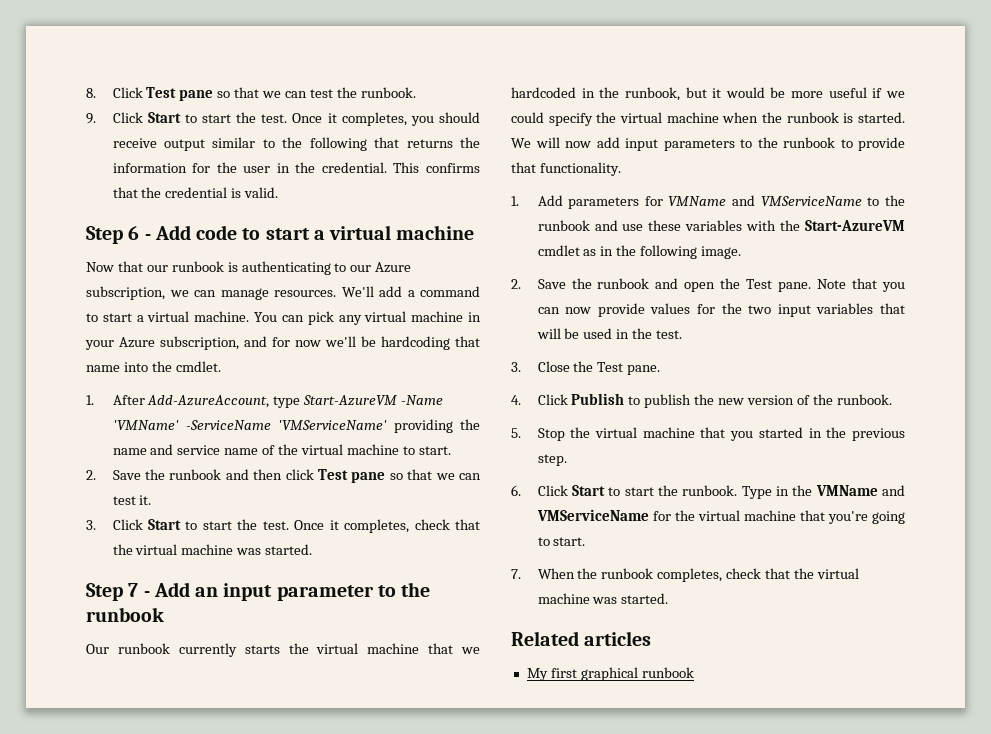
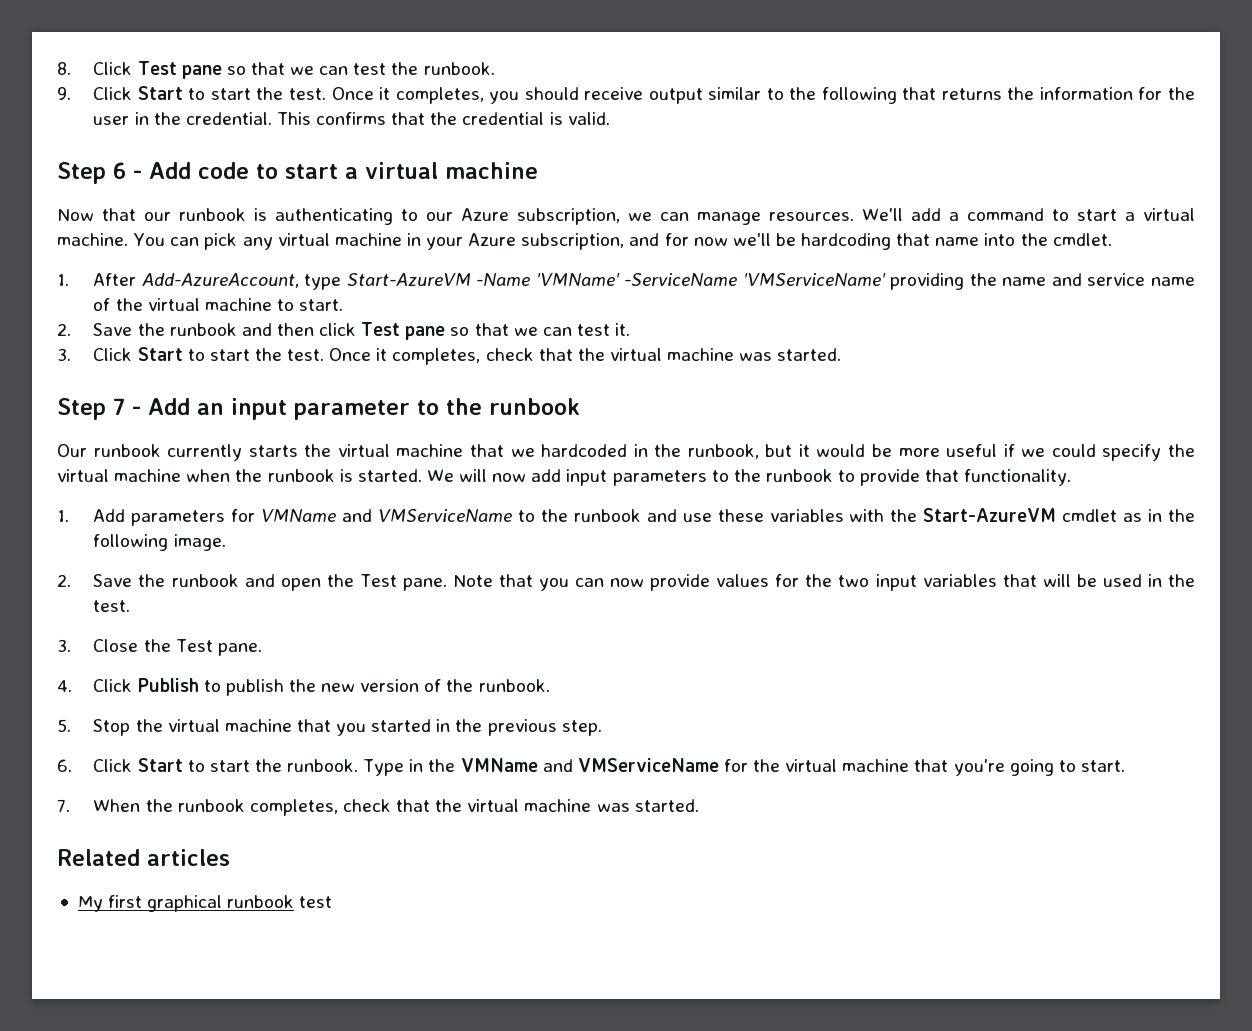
- My first graphical runbook
+ My first graphical runbook test

